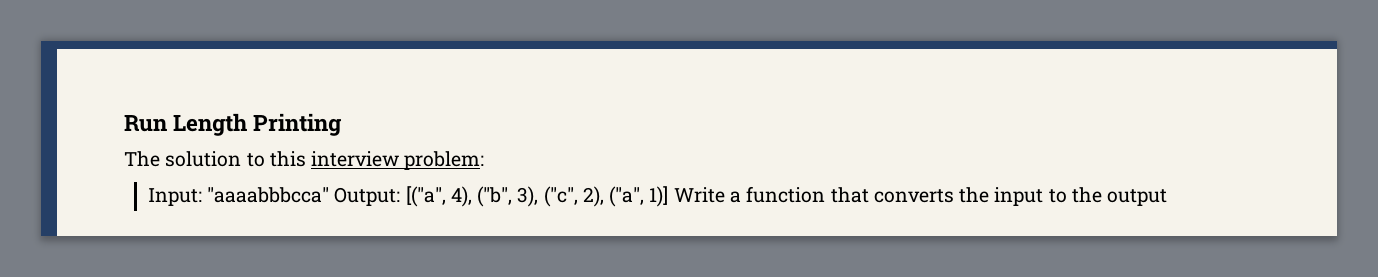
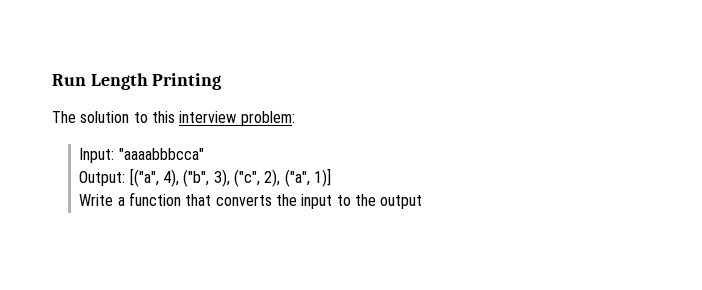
- Input: "aaaabbbcca" Output: [("a", 4), ("b", 3), ("c", 2), ("a", 1)] Write a function that converts the input to the output
+ Input: "aaaabbbcca"
+ Output: [("a", 4), ("b", 3), ("c", 2), ("a", 1)]
+ Write a function that converts the input to the output

